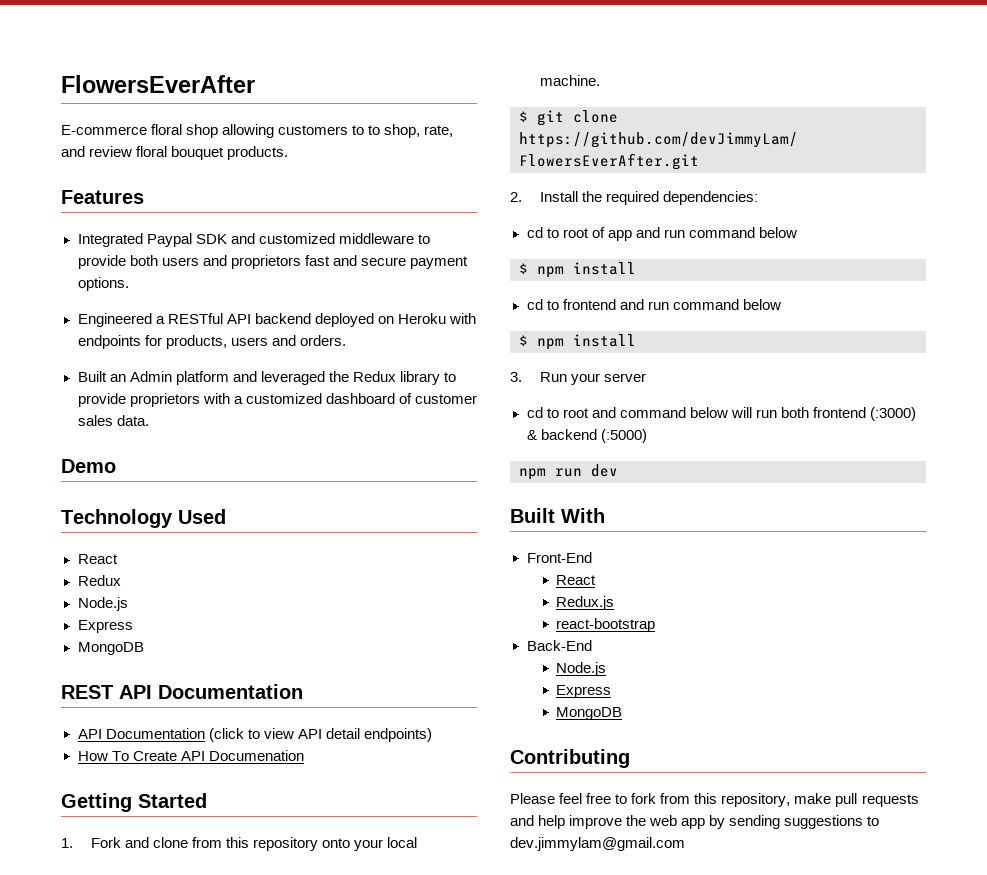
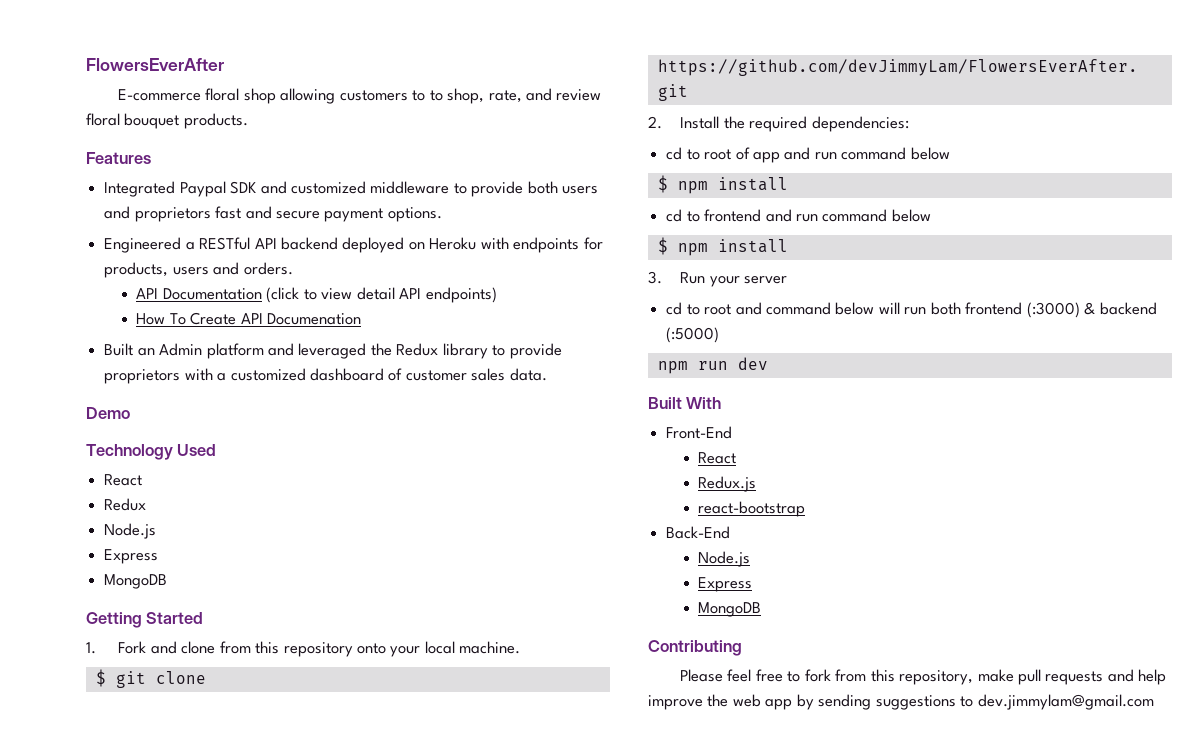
+ API Documentation (click to view detail API endpoints)
+ How To Create API Documenation
- REST API Documentation
- API Documentation (click to view API detail endpoints)
- How To Create API Documenation

